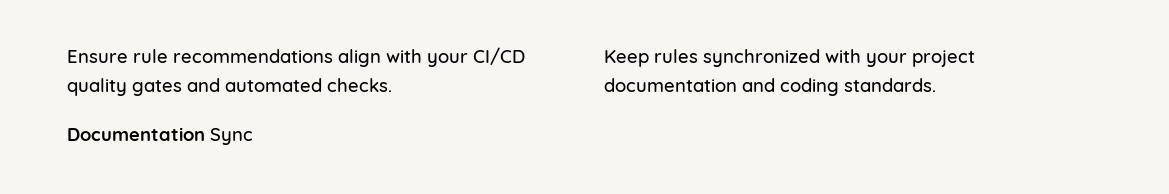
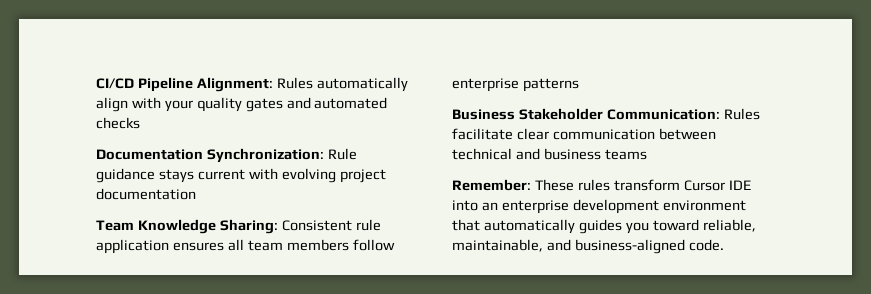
- Ensure rule recommendations align with your CI/CD quality gates and automated checks.
+ CI/CD Pipeline Alignment: Rules automatically align with your quality gates and automated checks
- Documentation Sync
- Keep rules synchronized with your project documentation and coding standards.
+ Documentation Synchronization: Rule guidance stays current with evolving project documentation
+ Team Knowledge Sharing: Consistent rule application ensures all team members follow enterprise patterns
+ Business Stakeholder Communication: Rules facilitate clear communication between technical and business teams
+ Remember: These rules transform Cursor IDE into an enterprise development environment that automatically guides you toward reliable, maintainable, and business-aligned code.

